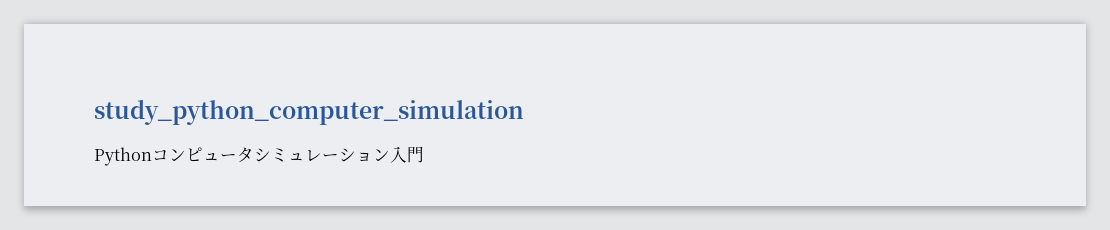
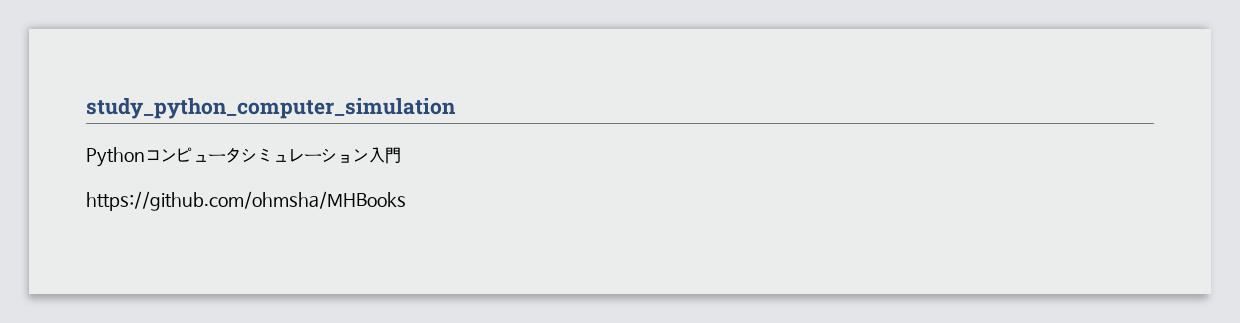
+ https://github.com/ohmsha/MHBooks

